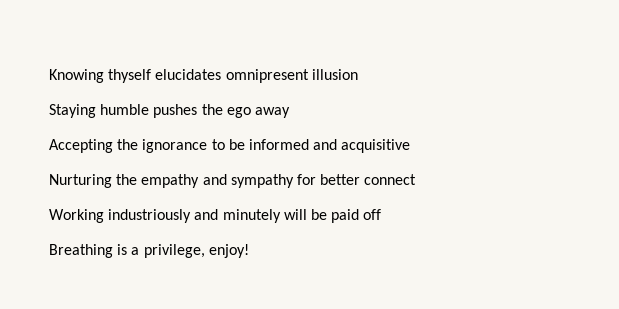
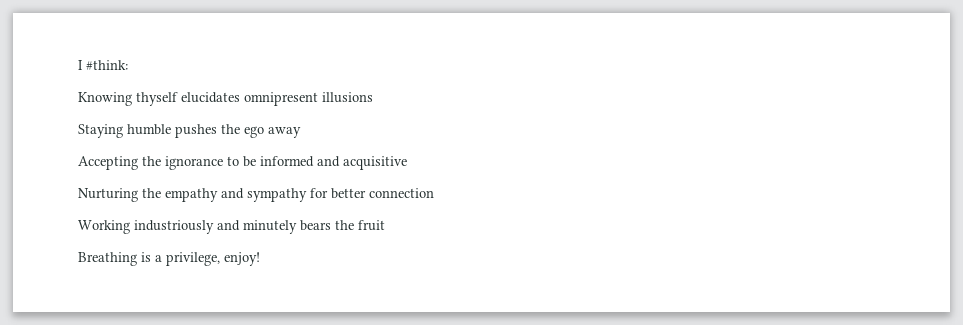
+ I #think:
- Knowing thyself elucidates omnipresent illusion
+ Knowing thyself elucidates omnipresent illusions
- Nurturing the empathy and sympathy for better connect
+ Nurturing the empathy and sympathy for better connection
- Working industriously and minutely will be paid off
+ Working industriously and minutely bears the fruit

